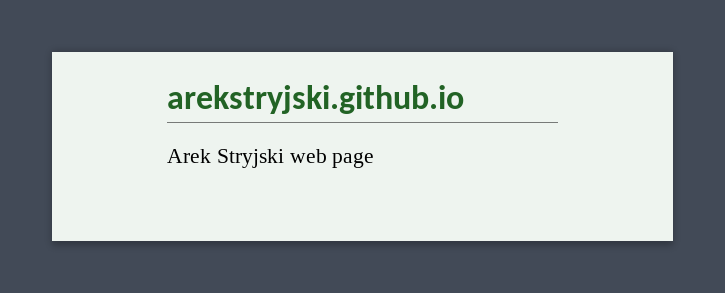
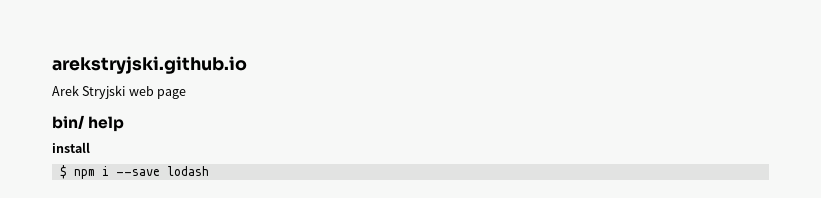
+ bin/ help
+ install
+ $ npm i --save lodash

